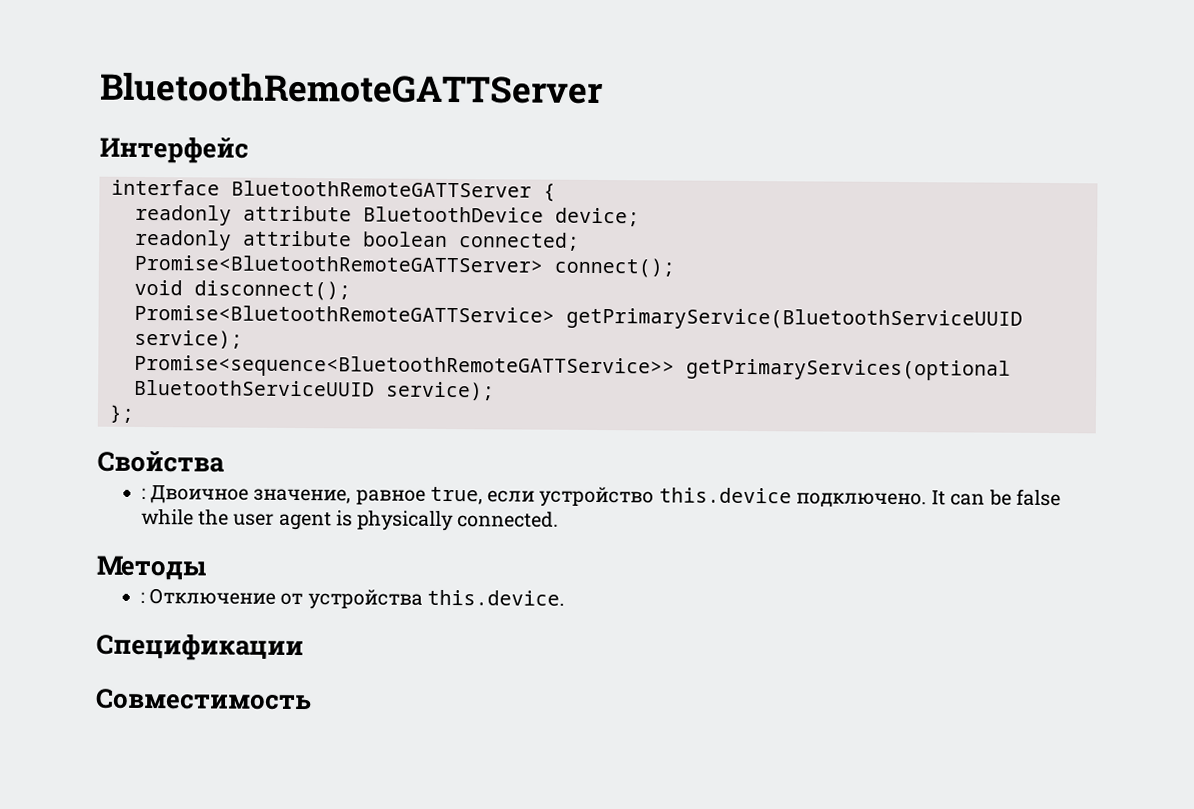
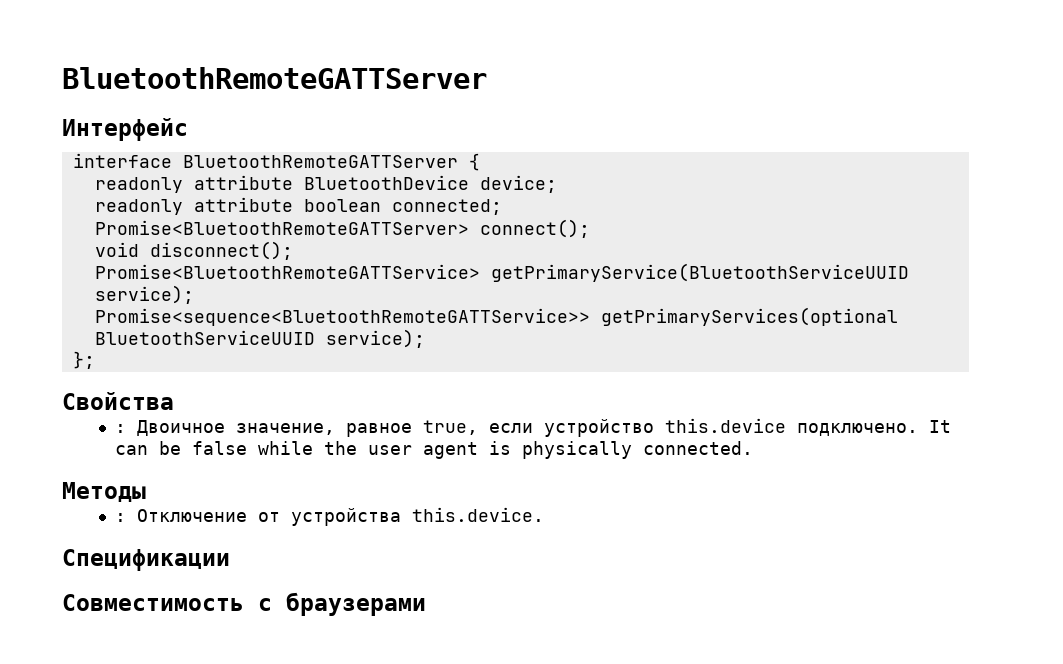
- Совместимость
+ Совместимость с браузерами

